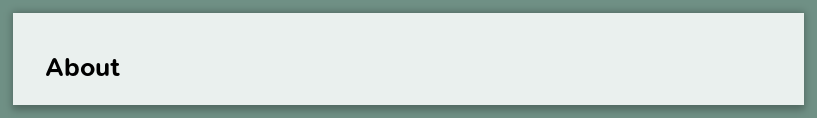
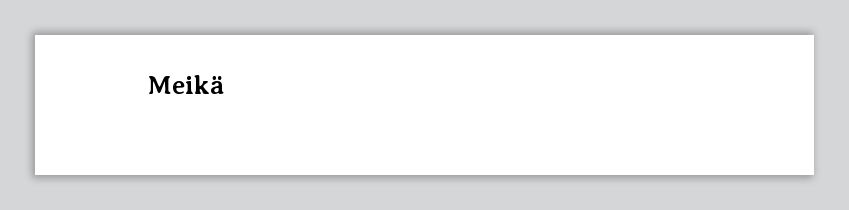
- About
+ Meikä

